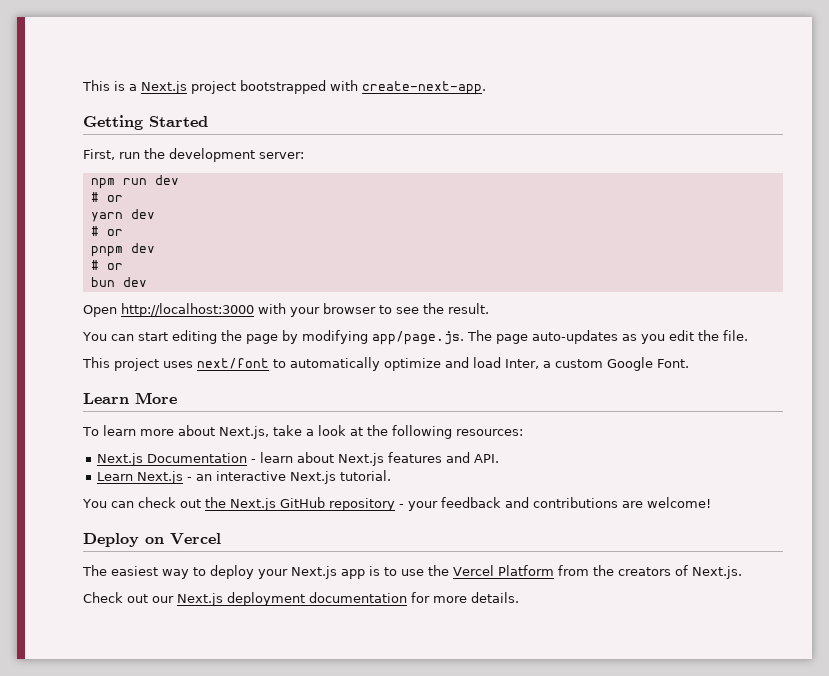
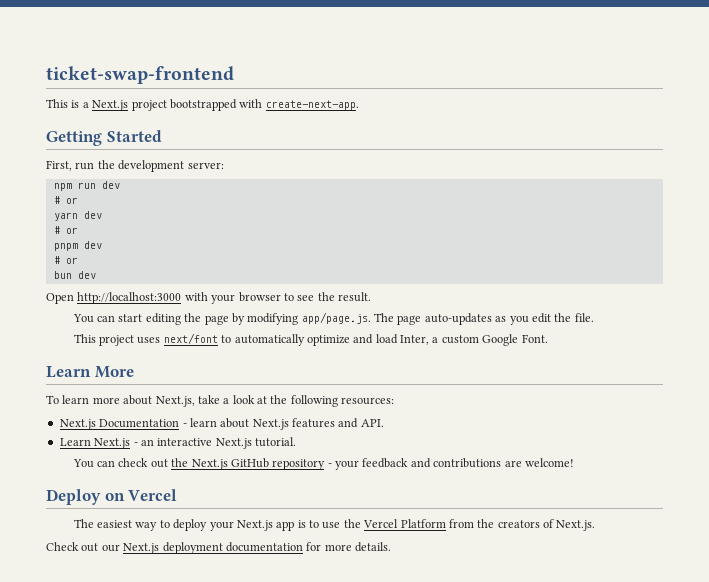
+ ticket-swap-frontend

